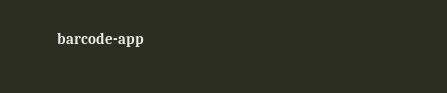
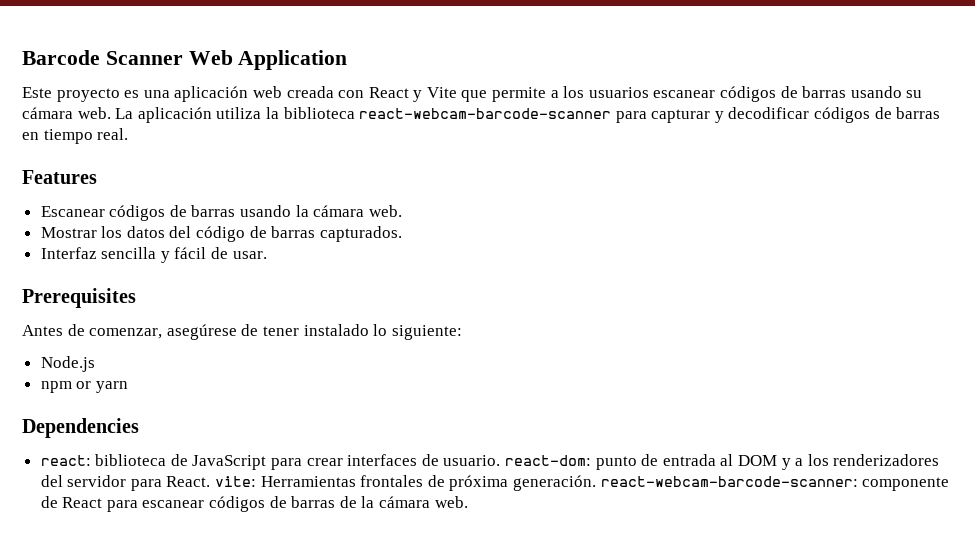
- barcode-app
+ Barcode Scanner Web Application
+ Este proyecto es una aplicación web creada con React y Vite que permite a los usuarios escanear códigos de barras usando su cámara web. La aplicación utiliza la biblioteca react-webcam-barcode-scanner para capturar y decodificar códigos de barras en tiempo real.
+ Features
+ Escanear códigos de barras usando la cámara web.
+ Mostrar los datos del código de barras capturados.
+ Interfaz sencilla y fácil de usar.
+ Prerequisites
+ Antes de comenzar, asegúrese de tener instalado lo siguiente:
+ Node.js
+ npm or yarn
+ Dependencies
+ react: biblioteca de JavaScript para crear interfaces de usuario. react-dom: punto de entrada al DOM y a los renderizadores del servidor para React. vite: Herramientas frontales de próxima generación. react-webcam-barcode-scanner: componente de React para escanear códigos de barras de la cámara web.

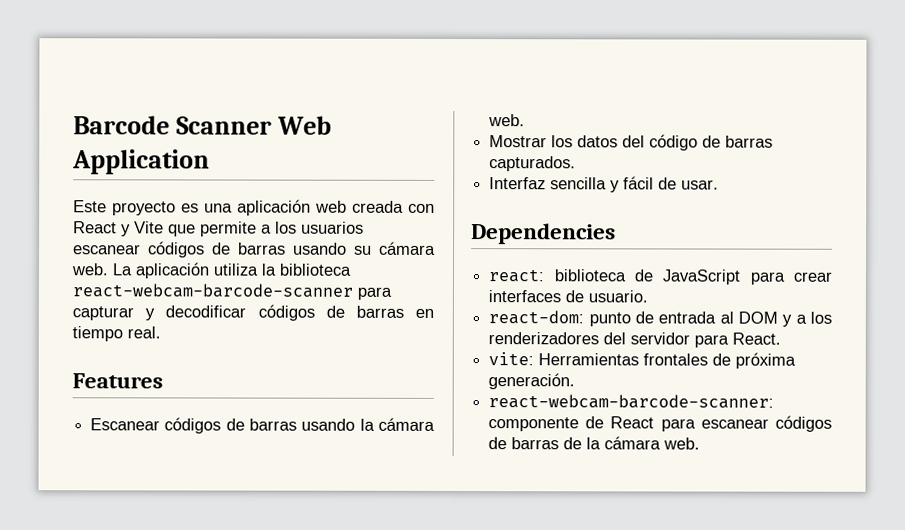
- Prerequisites
- Antes de comenzar, asegúrese de tener instalado lo siguiente:
- Node.js
- npm or yarn
- react: biblioteca de JavaScript para crear interfaces de usuario. react-dom: punto de entrada al DOM y a los renderizadores del servidor para React. vite: Herramientas frontales de próxima generación. react-webcam-barcode-scanner: componente de React para escanear códigos de barras de la cámara web.
+ react: biblioteca de JavaScript para crear interfaces de usuario.
+ react-dom: punto de entrada al DOM y a los renderizadores del servidor para React.
+ vite: Herramientas frontales de próxima generación.
+ react-webcam-barcode-scanner: componente de React para escanear códigos de barras de la cámara web.

